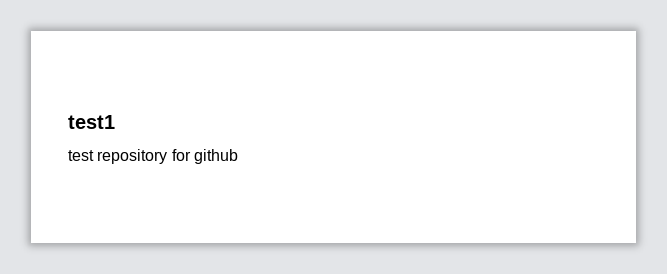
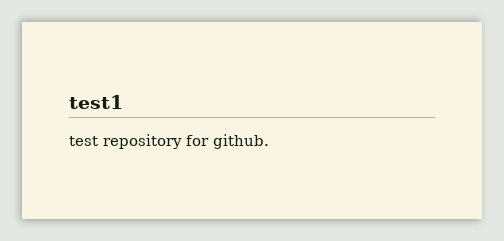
- test repository for github
+ test repository for github.

